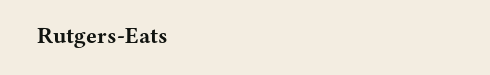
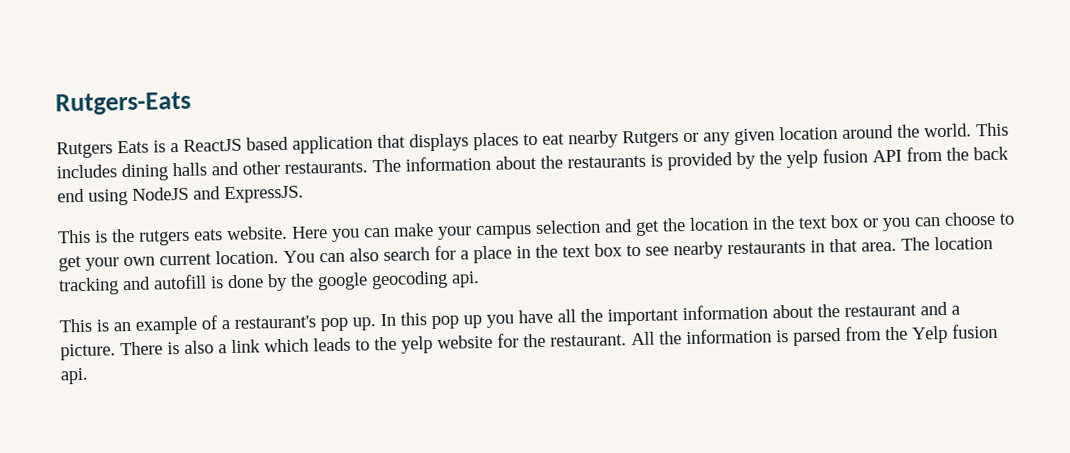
+ Rutgers Eats is a ReactJS based application that displays places to eat nearby Rutgers or any given location around the world. This includes dining halls and other restaurants. The information about the restaurants is provided by the yelp fusion API from the back end using NodeJS and ExpressJS.
+ This is the rutgers eats website. Here you can make your campus selection and get the location in the text box or you can choose to get your own current location. You can also search for a place in the text box to see nearby restaurants in that area. The location tracking and autofill is done by the google geocoding api.
+ This is an example of a restaurant's pop up. In this pop up you have all the important information about the restaurant and a picture. There is also a link which leads to the yelp website for the restaurant. All the information is parsed from the Yelp fusion api.

